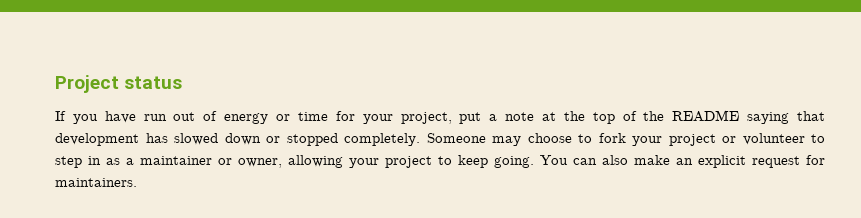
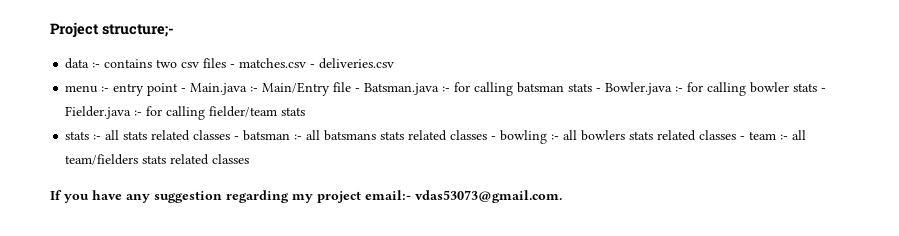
- Project status
- If you have run out of energy or time for your project, put a note at the top of the README saying that development has slowed down or stopped completely. Someone may choose to fork your project or volunteer to step in as a maintainer or owner, allowing your project to keep going. You can also make an explicit request for maintainers.
+ Project structure;-
+ data :- contains two csv files - matches.csv - deliveries.csv
+ menu :- entry point - Main.java :- Main/Entry file - Batsman.java :- for calling batsman stats - Bowler.java :- for calling bowler stats - Fielder.java :- for calling fielder/team stats
+ stats :- all stats related classes - batsman :- all batsmans stats related classes - bowling :- all bowlers stats related classes - team :- all team/fielders stats related classes
+ If you have any suggestion regarding my project email:- vdas53073@gmail.com.

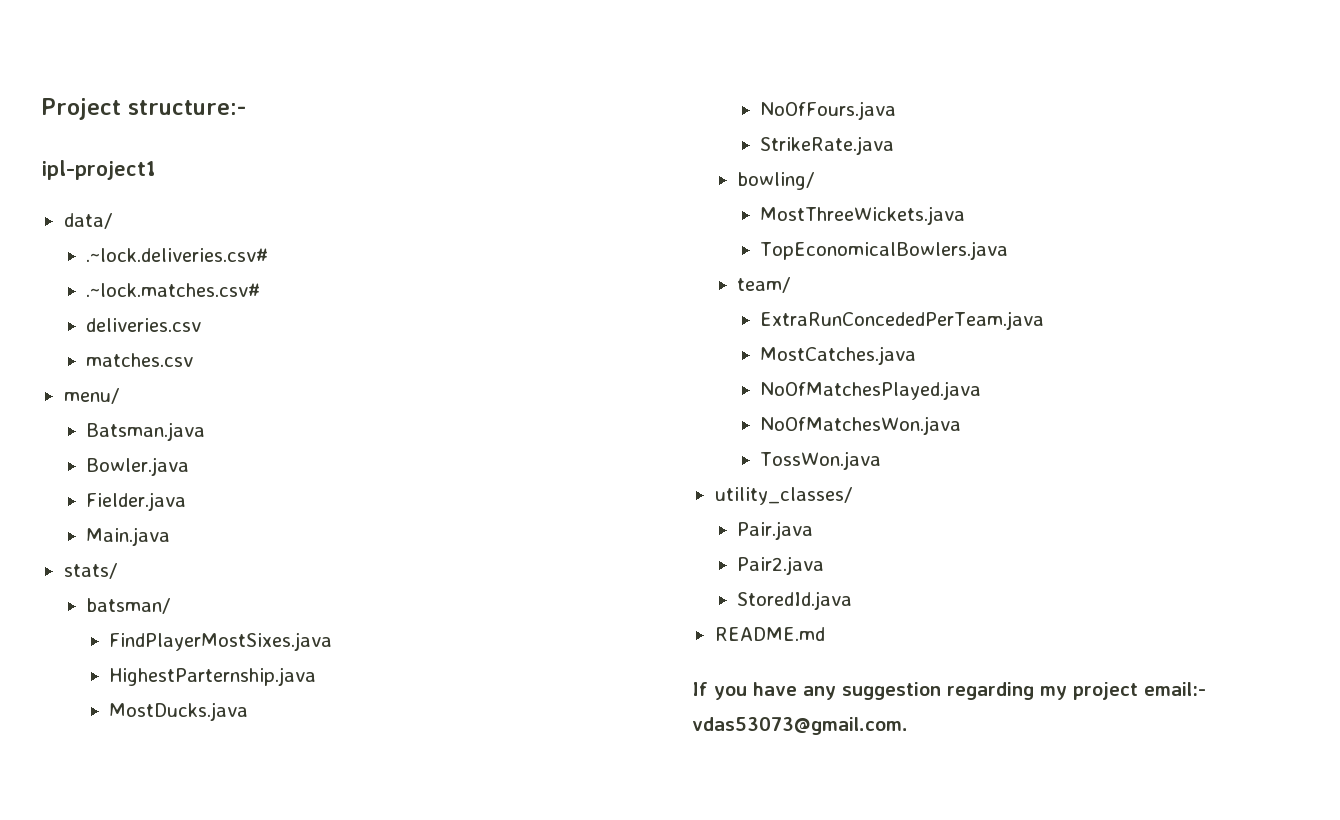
- Project structure;-
- data :- contains two csv files - matches.csv - deliveries.csv
- menu :- entry point - Main.java :- Main/Entry file - Batsman.java :- for calling batsman stats - Bowler.java :- for calling bowler stats - Fielder.java :- for calling fielder/team stats
- stats :- all stats related classes - batsman :- all batsmans stats related classes - bowling :- all bowlers stats related classes - team :- all team/fielders stats related classes
+ Project structure:-
+ ipl-project1
+ data/
+ .~lock.deliveries.csv#
+ .~lock.matches.csv#
+ deliveries.csv
+ matches.csv
+ menu/
+ Batsman.java
+ Bowler.java
+ Fielder.java
+ Main.java
+ stats/
+ batsman/
+ FindPlayerMostSixes.java
+ HighestParternship.java
+ MostDucks.java
+ NoOfFours.java
+ StrikeRate.java
+ bowling/
+ MostThreeWickets.java
+ TopEconomicalBowlers.java
+ team/
+ ExtraRunConcededPerTeam.java
+ MostCatches.java
+ NoOfMatchesPlayed.java
+ NoOfMatchesWon.java
+ TossWon.java
+ utility_classes/
+ Pair.java
+ Pair2.java
+ StoredId.java
+ README.md

